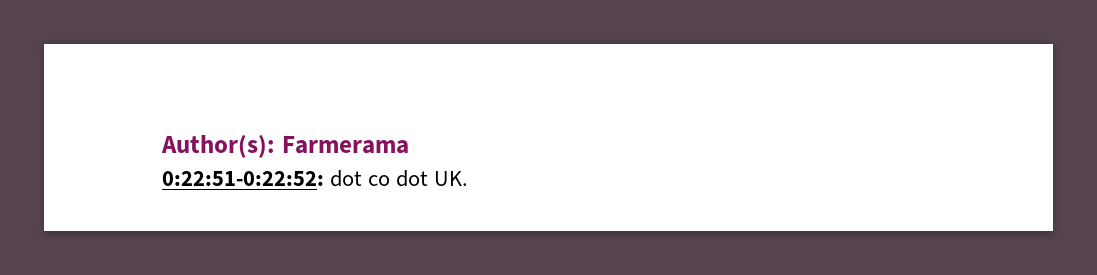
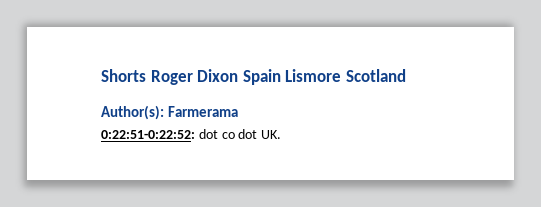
+ Shorts Roger Dixon Spain Lismore Scotland

